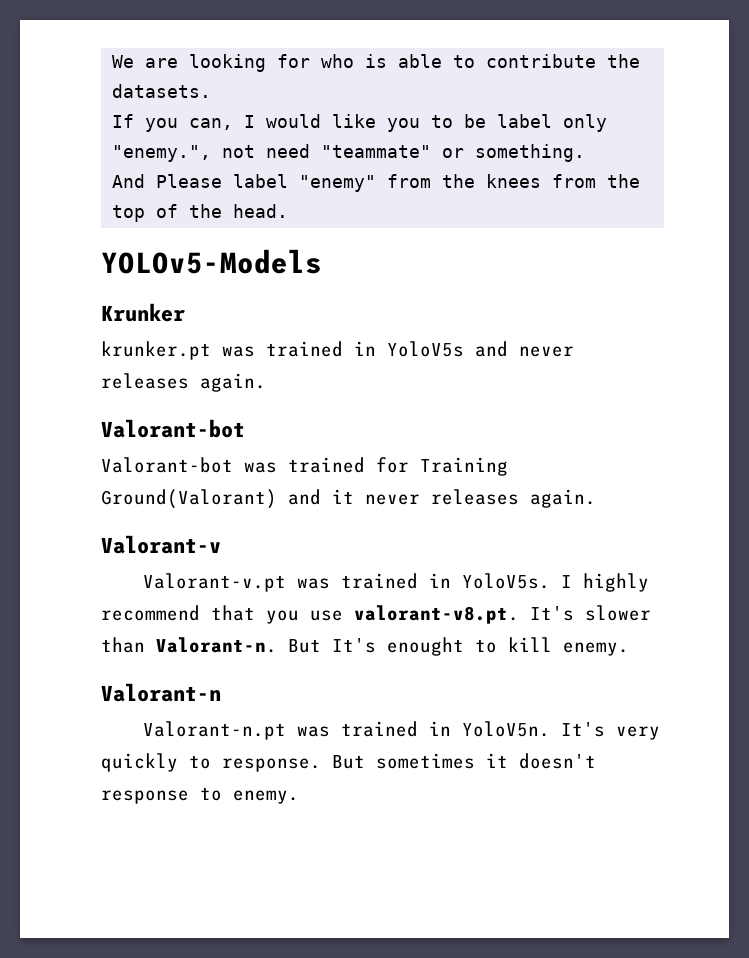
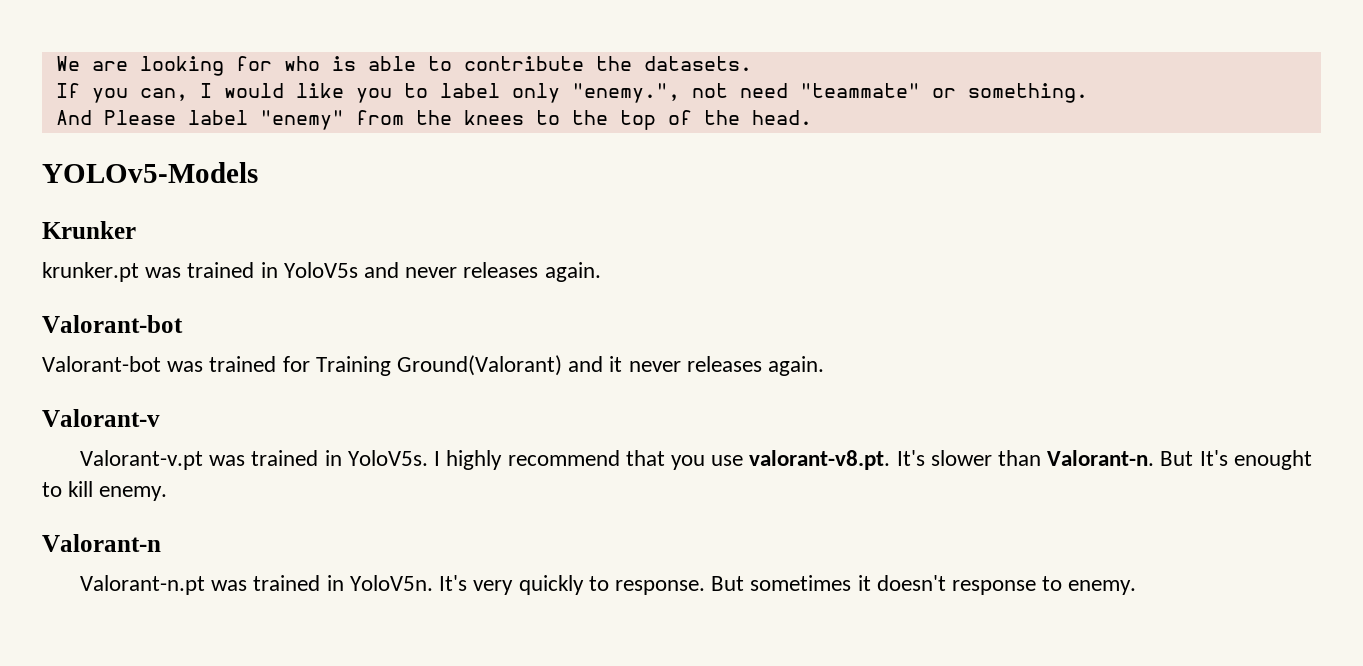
- If you can, I would like you to be label only "enemy.", not need "teammate" or something.
+ If you can, I would like you to label only "enemy.", not need "teammate" or something.
- And Please label "enemy" from the knees from the top of the head.
+ And Please label "enemy" from the knees to the top of the head.

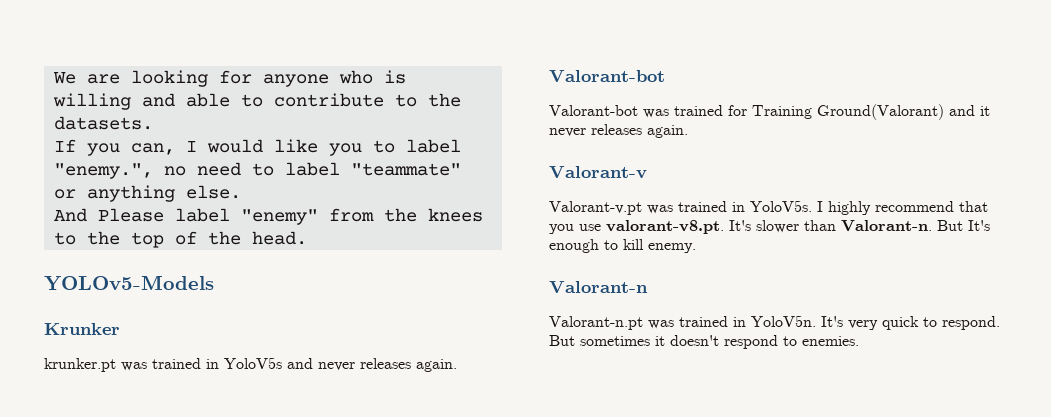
- We are looking for who is able to contribute the datasets.
+ We are looking for anyone who is willing and able to contribute to the datasets.
- If you can, I would like you to label only "enemy.", not need "teammate" or something.
+ If you can, I would like you to label "enemy.", no need to label "teammate" or anything else.
- But It's enought to kill enemy.
+ But It's enough to kill enemy.
- It's very quickly to response.
+ It's very quick to respond.
- But sometimes it doesn't response to enemy.
+ But sometimes it doesn't respond to enemies.

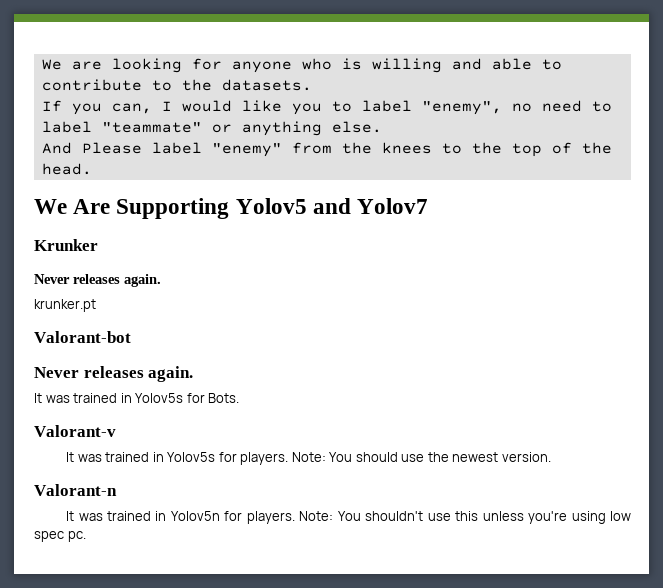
- If you can, I would like you to label "enemy.", no need to label "teammate" or anything else.
+ If you can, I would like you to label "enemy", no need to label "teammate" or anything else.
- YOLOv5-Models
+ We Are Supporting Yolov5 and Yolov7
  Krunker
- krunker.pt was trained in YoloV5s and never releases again.
+ Never releases again.
+ krunker.pt
  Valorant-bot
- Valorant-bot was trained for Training Ground(Valorant) and it never releases again.
+ Never releases again.
+ It was trained in Yolov5s for Bots.
- Valorant-v.pt was trained in YoloV5s. I highly recommend that you use valorant-v8.pt. It's slower than Valorant-n. But It's enough to kill enemy.
+ It was trained in Yolov5s for players. Note: You should use the newest version.
- Valorant-n.pt was trained in YoloV5n. It's very quick to respond. But sometimes it doesn't respond to enemies.
+ It was trained in Yolov5n for players. Note: You shouldn't use this unless you're using low spec pc.

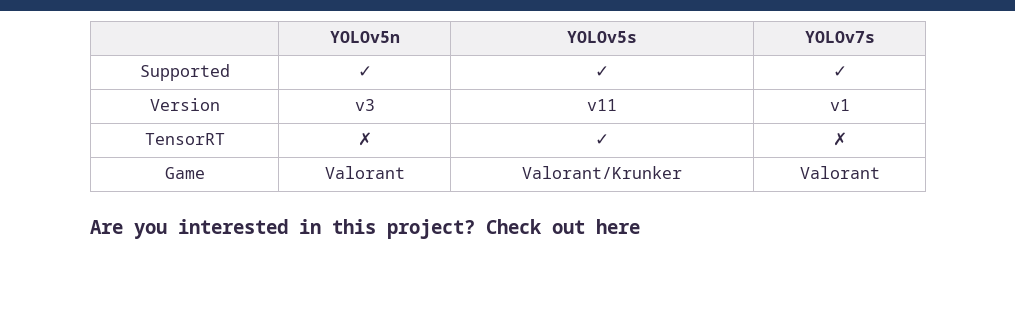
- We are looking for anyone who is willing and able to contribute to the datasets.
- If you can, I would like you to label "enemy", no need to label "teammate" or anything else.
- And Please label "enemy" from the knees to the top of the head.
- We Are Supporting Yolov5 and Yolov7
- Krunker
- Never releases again.
- krunker.pt
- Valorant-bot
- Never releases again.
- It was trained in Yolov5s for Bots.
- Valorant-v
- It was trained in Yolov5s for players. Note: You should use the newest version.
- Valorant-n
- It was trained in Yolov5n for players. Note: You shouldn't use this unless you're using low spec pc.
+ | YOLOv5n | YOLOv5s | YOLOv7s
+ Supported | ✓ | ✓ | ✓
+ Version | v3 | v11 | v1
+ TensorRT | ✗ | ✓ | ✗
+ Game | Valorant | Valorant/Krunker | Valorant
+ Are you interested in this project? Check out here

